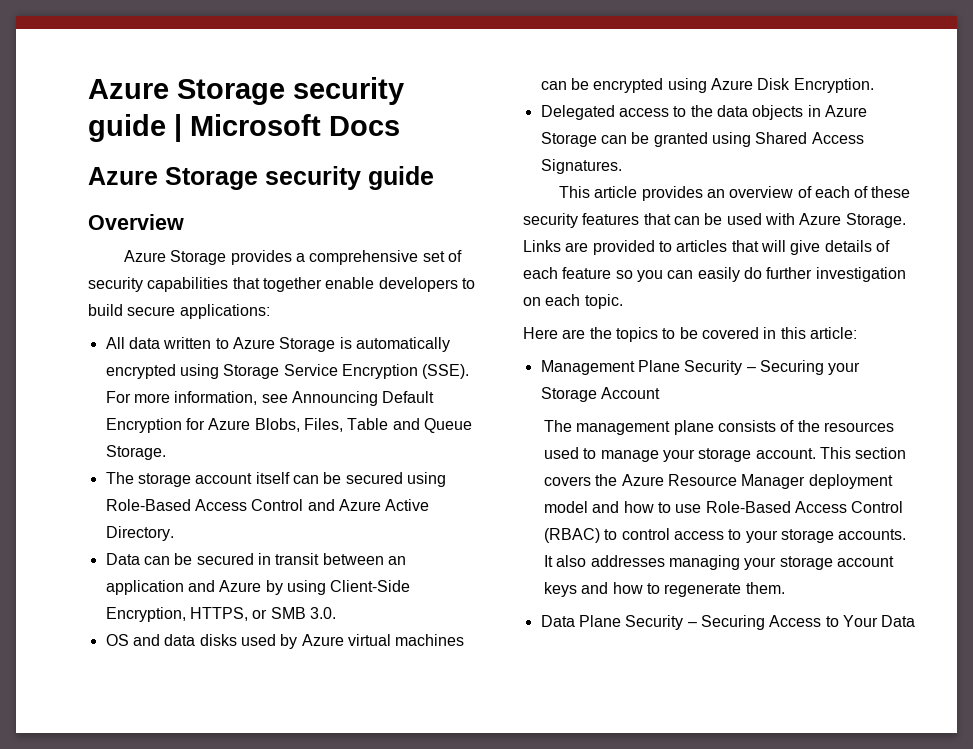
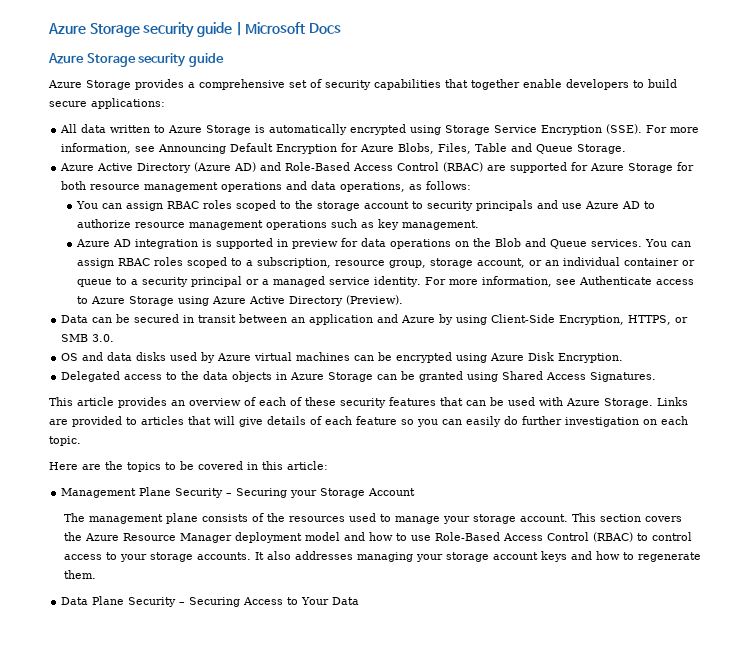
- Overview
- The storage account itself can be secured using Role-Based Access Control and Azure Active Directory.
+ Azure Active Directory (Azure AD) and Role-Based Access Control (RBAC) are supported for Azure Storage for both resource management operations and data operations, as follows:
+ You can assign RBAC roles scoped to the storage account to security principals and use Azure AD to authorize resource management operations such as key management.
+ Azure AD integration is supported in preview for data operations on the Blob and Queue services. You can assign RBAC roles scoped to a subscription, resource group, storage account, or an individual container or queue to a security principal or a managed service identity. For more information, see Authenticate access to Azure Storage using Azure Active Directory (Preview).

